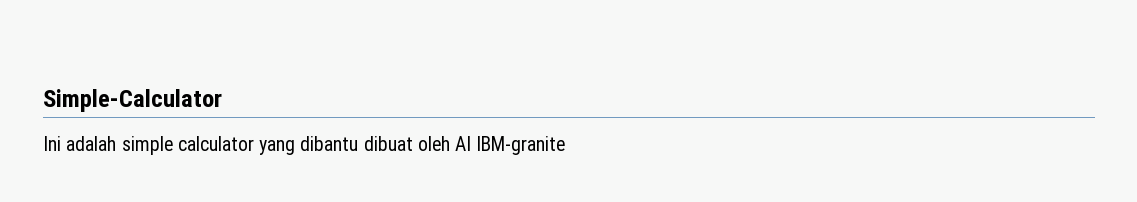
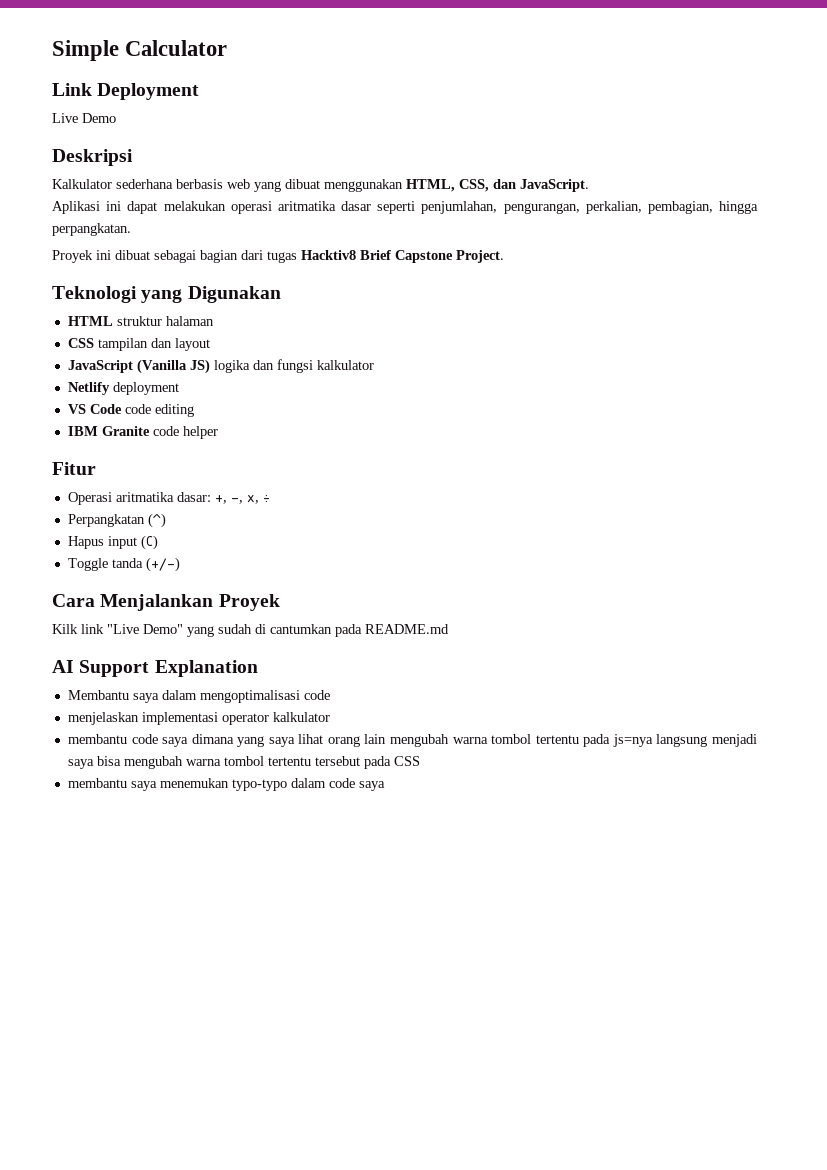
- Simple-Calculator
- Ini adalah simple calculator yang dibantu dibuat oleh AI IBM-granite
+ Simple Calculator
+ Link Deployment
+ Live Demo
+ Deskripsi
+ Kalkulator sederhana berbasis web yang dibuat menggunakan HTML, CSS, dan JavaScript.
+ Aplikasi ini dapat melakukan operasi aritmatika dasar seperti penjumlahan, pengurangan, perkalian, pembagian, hingga perpangkatan.
+ Proyek ini dibuat sebagai bagian dari tugas Hacktiv8 Brief Capstone Project.
+ Teknologi yang Digunakan
+ HTML struktur halaman
+ CSS tampilan dan layout
+ JavaScript (Vanilla JS) logika dan fungsi kalkulator
+ Netlify deployment
+ VS Code code editing
+ IBM Granite code helper
+ Fitur
+ Operasi aritmatika dasar: +, -, ×, ÷
+ Perpangkatan (^)
+ Hapus input (C)
+ Toggle tanda (+/-)
+ Cara Menjalankan Proyek
+ Kilk link "Live Demo" yang sudah di cantumkan pada README.md
+ AI Support Explanation
+ Membantu saya dalam mengoptimalisasi code
+ menjelaskan implementasi operator kalkulator
+ membantu code saya dimana yang saya lihat orang lain mengubah warna tombol tertentu pada js=nya langsung menjadi saya bisa mengubah warna tombol tertentu tersebut pada CSS
+ membantu saya menemukan typo-typo dalam code saya

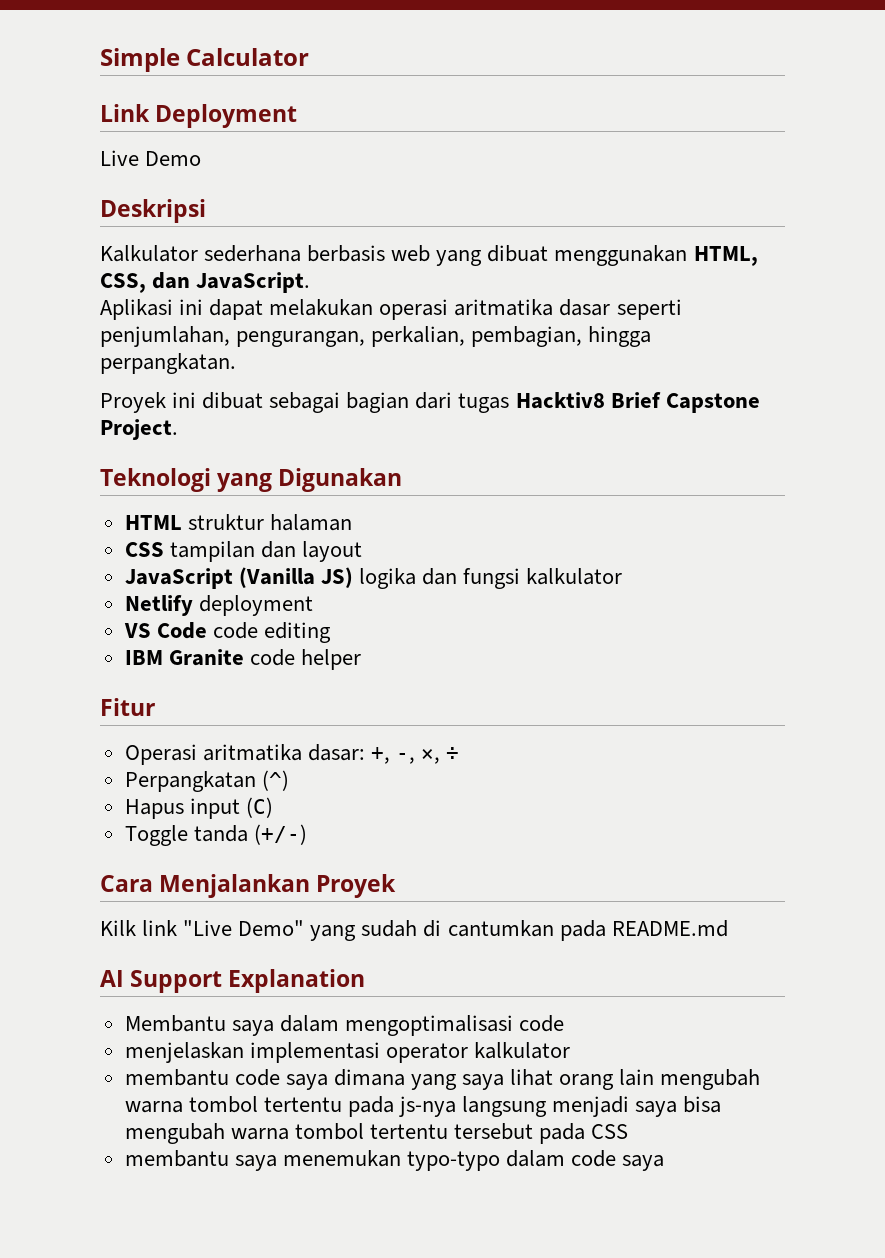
- membantu code saya dimana yang saya lihat orang lain mengubah warna tombol tertentu pada js=nya langsung menjadi saya bisa mengubah warna tombol tertentu tersebut pada CSS
+ membantu code saya dimana yang saya lihat orang lain mengubah warna tombol tertentu pada js-nya langsung menjadi saya bisa mengubah warna tombol tertentu tersebut pada CSS

